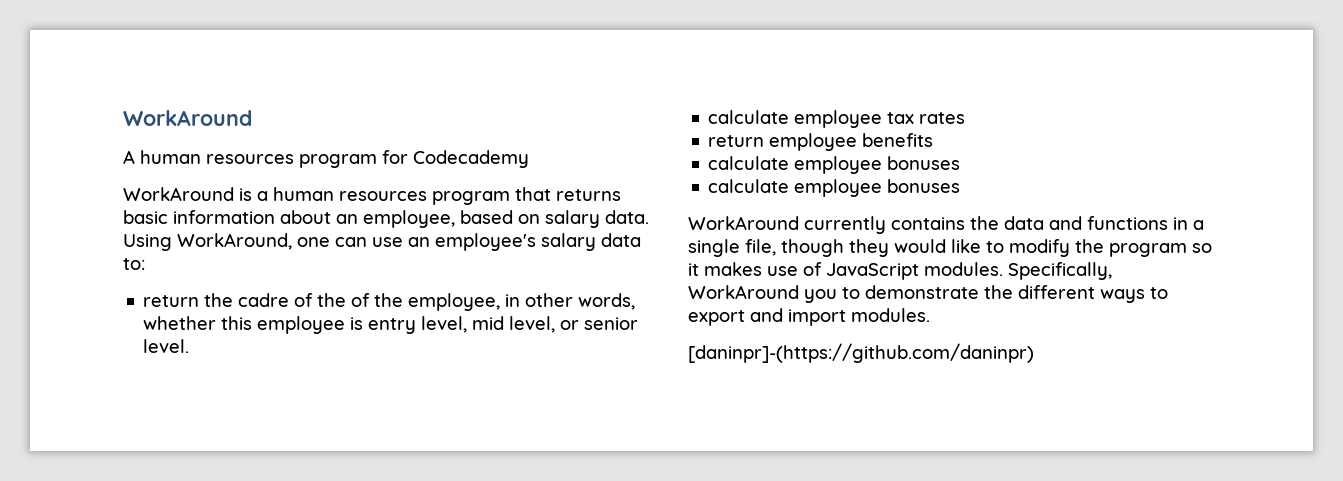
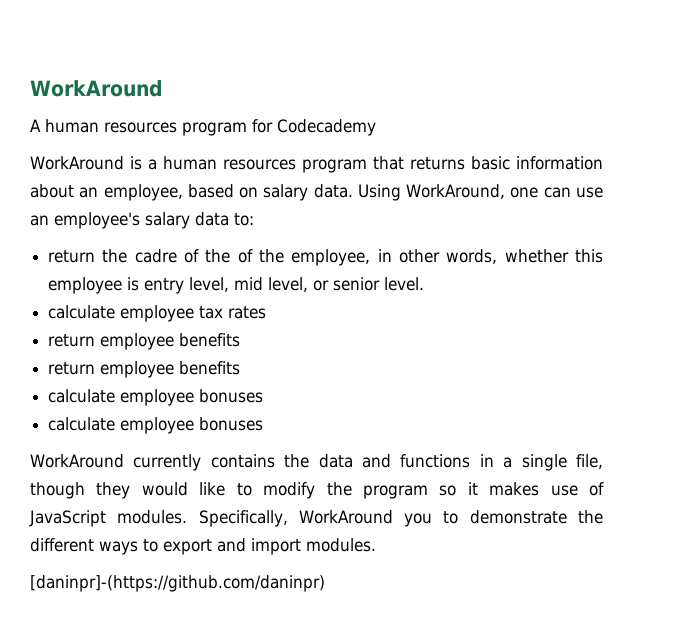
  calculate employee tax rates
+ return employee benefits

